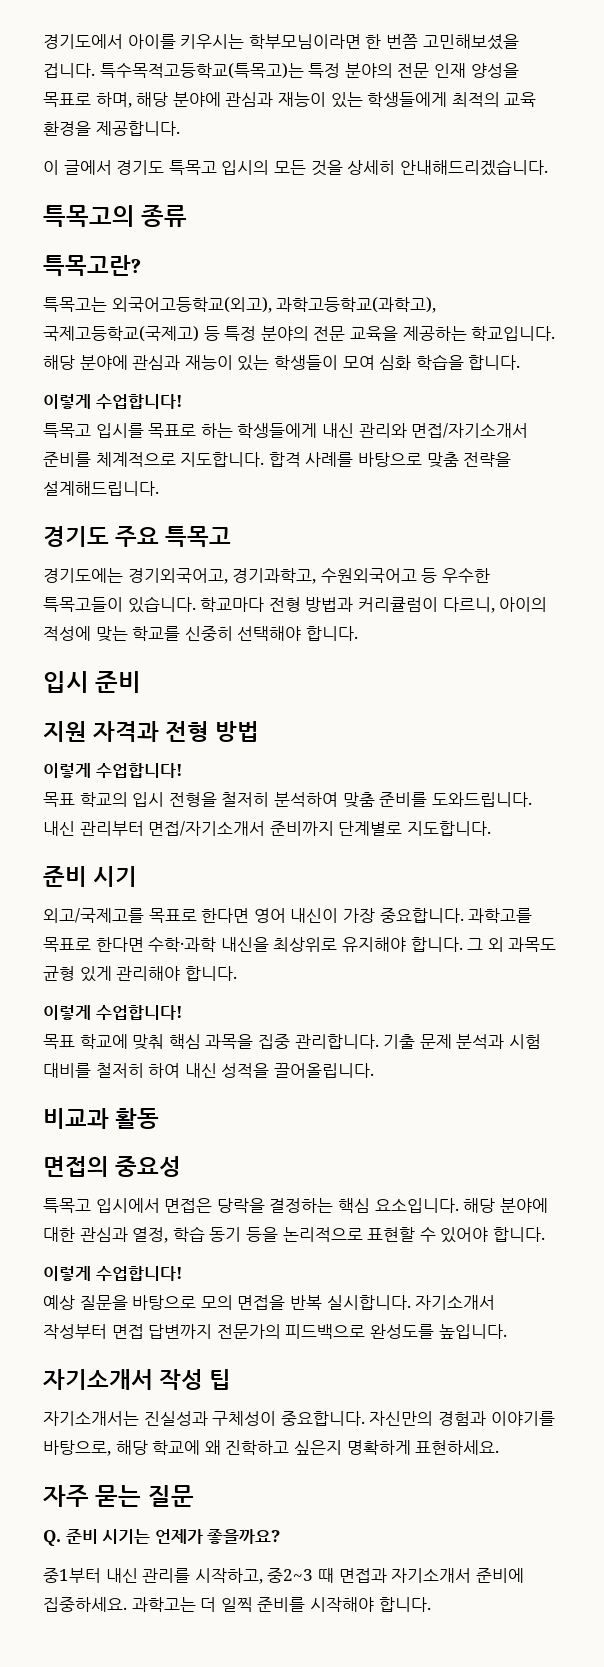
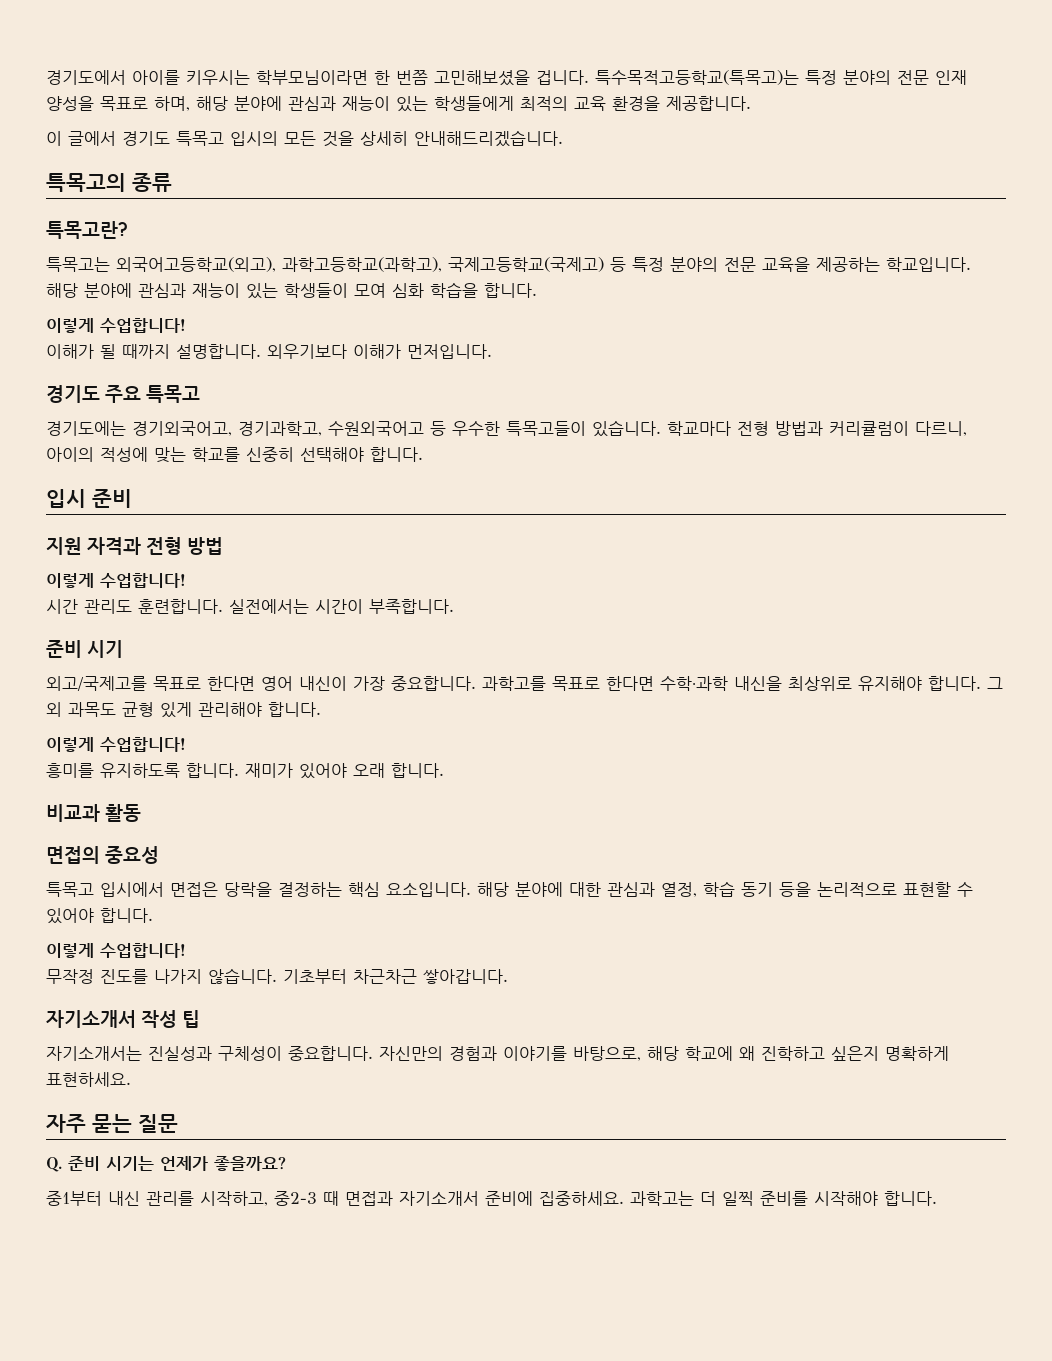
- 특목고 입시를 목표로 하는 학생들에게 내신 관리와 면접/자기소개서 준비를 체계적으로 지도합니다. 합격 사례를 바탕으로 맞춤 전략을 설계해드립니다.
+ 이해가 될 때까지 설명합니다. 외우기보다 이해가 먼저입니다.
- 목표 학교의 입시 전형을 철저히 분석하여 맞춤 준비를 도와드립니다. 내신 관리부터 면접/자기소개서 준비까지 단계별로 지도합니다.
+ 시간 관리도 훈련합니다. 실전에서는 시간이 부족합니다.
- 목표 학교에 맞춰 핵심 과목을 집중 관리합니다. 기출 문제 분석과 시험 대비를 철저히 하여 내신 성적을 끌어올립니다.
+ 흥미를 유지하도록 합니다. 재미가 있어야 오래 합니다.
- 예상 질문을 바탕으로 모의 면접을 반복 실시합니다. 자기소개서 작성부터 면접 답변까지 전문가의 피드백으로 완성도를 높입니다.
+ 무작정 진도를 나가지 않습니다. 기초부터 차근차근 쌓아갑니다.
- 중1부터 내신 관리를 시작하고, 중2~3 때 면접과 자기소개서 준비에 집중하세요.
+ 중1부터 내신 관리를 시작하고, 중2-3 때 면접과 자기소개서 준비에 집중하세요.

